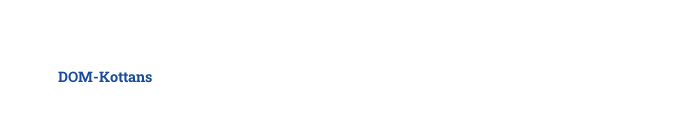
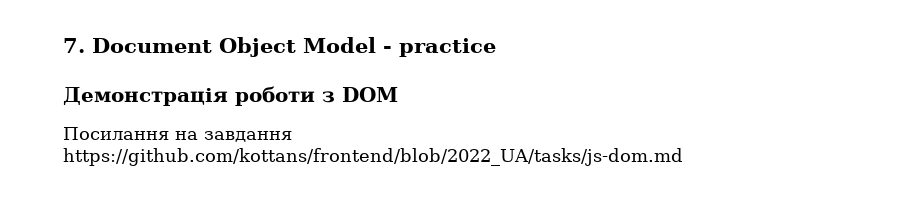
- DOM-Kottans
+ 7. Document Object Model - practice
+ Демонстрація роботи з DOM
+ Посилання на завдання https://github.com/kottans/frontend/blob/2022_UA/tasks/js-dom.md

